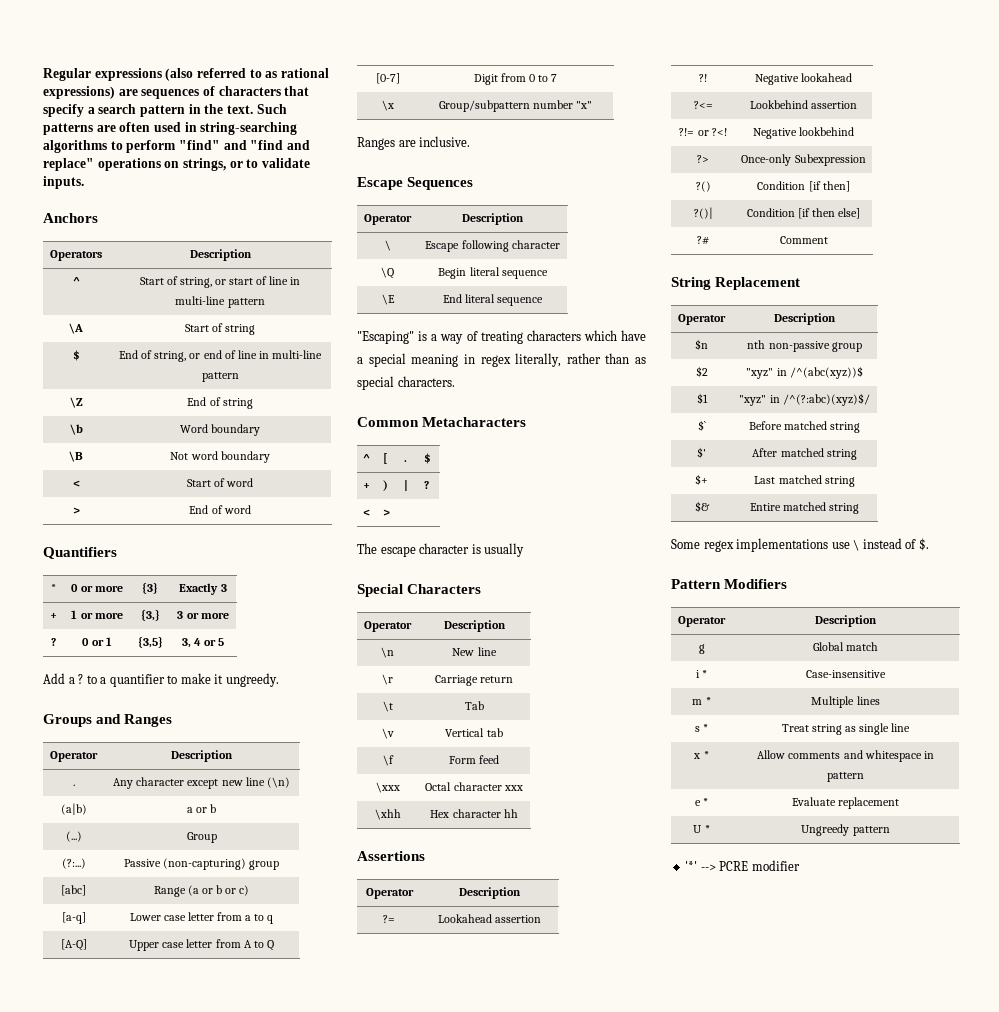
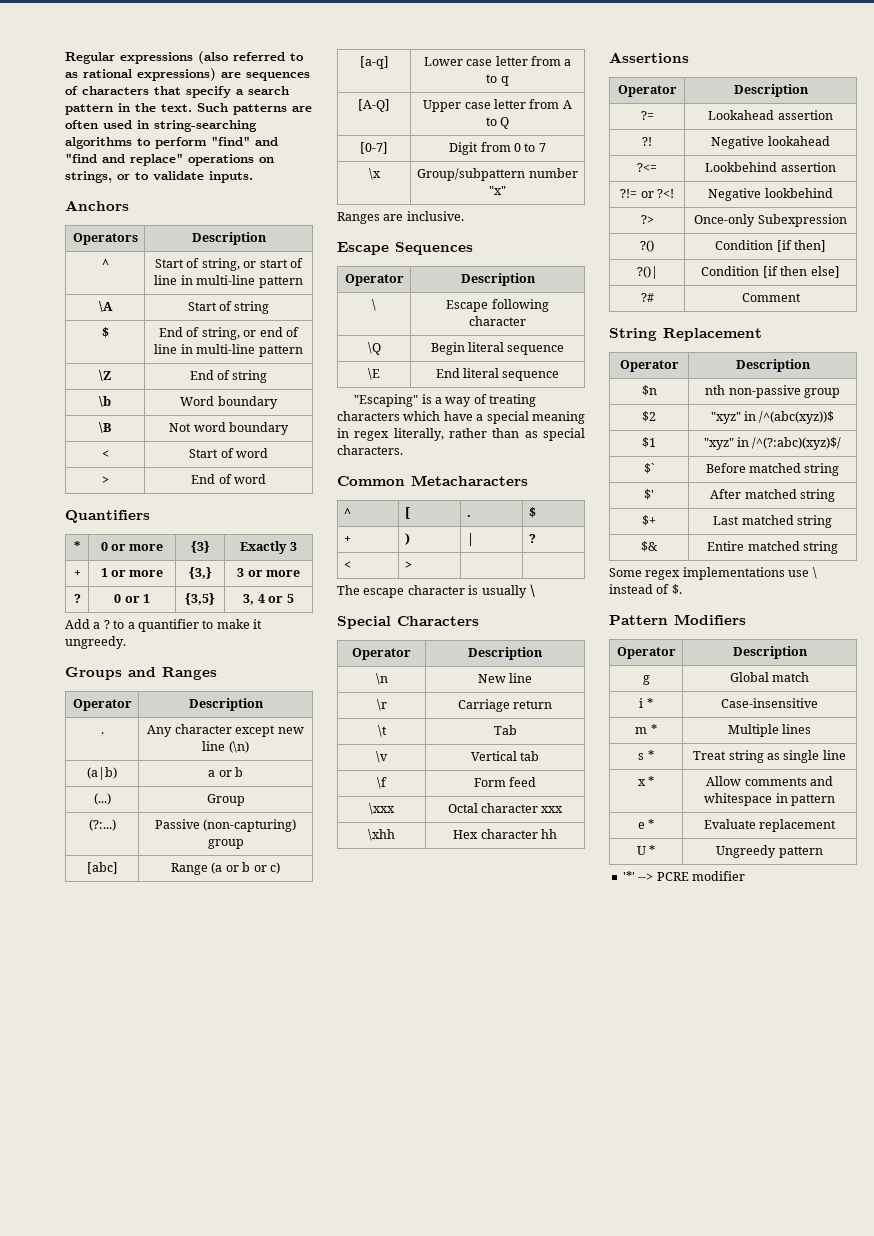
- The escape character is usually
+ The escape character is usually \

